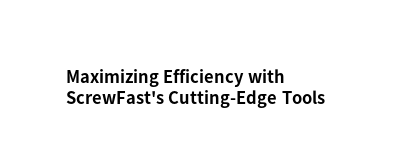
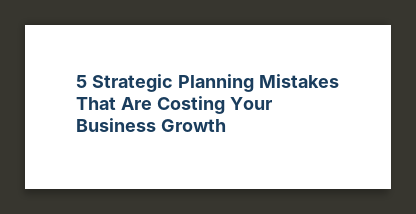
- Maximizing Efficiency with ScrewFast's Cutting-Edge Tools
+ 5 Strategic Planning Mistakes That Are Costing Your Business Growth

